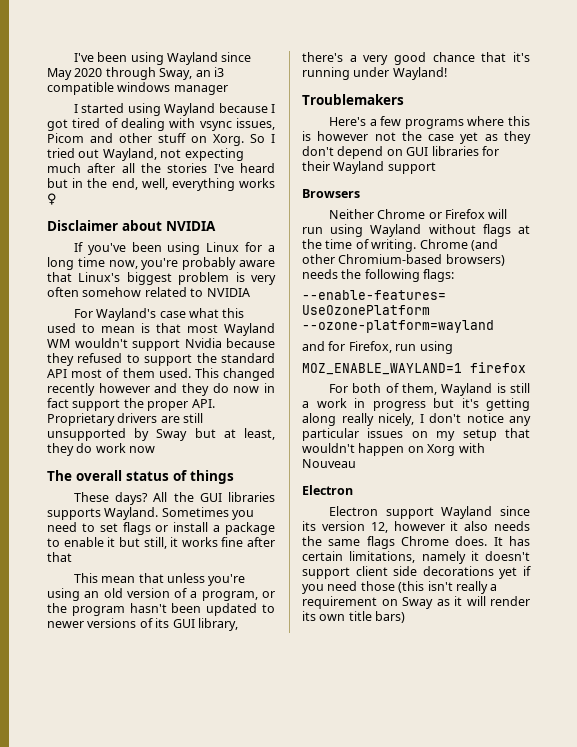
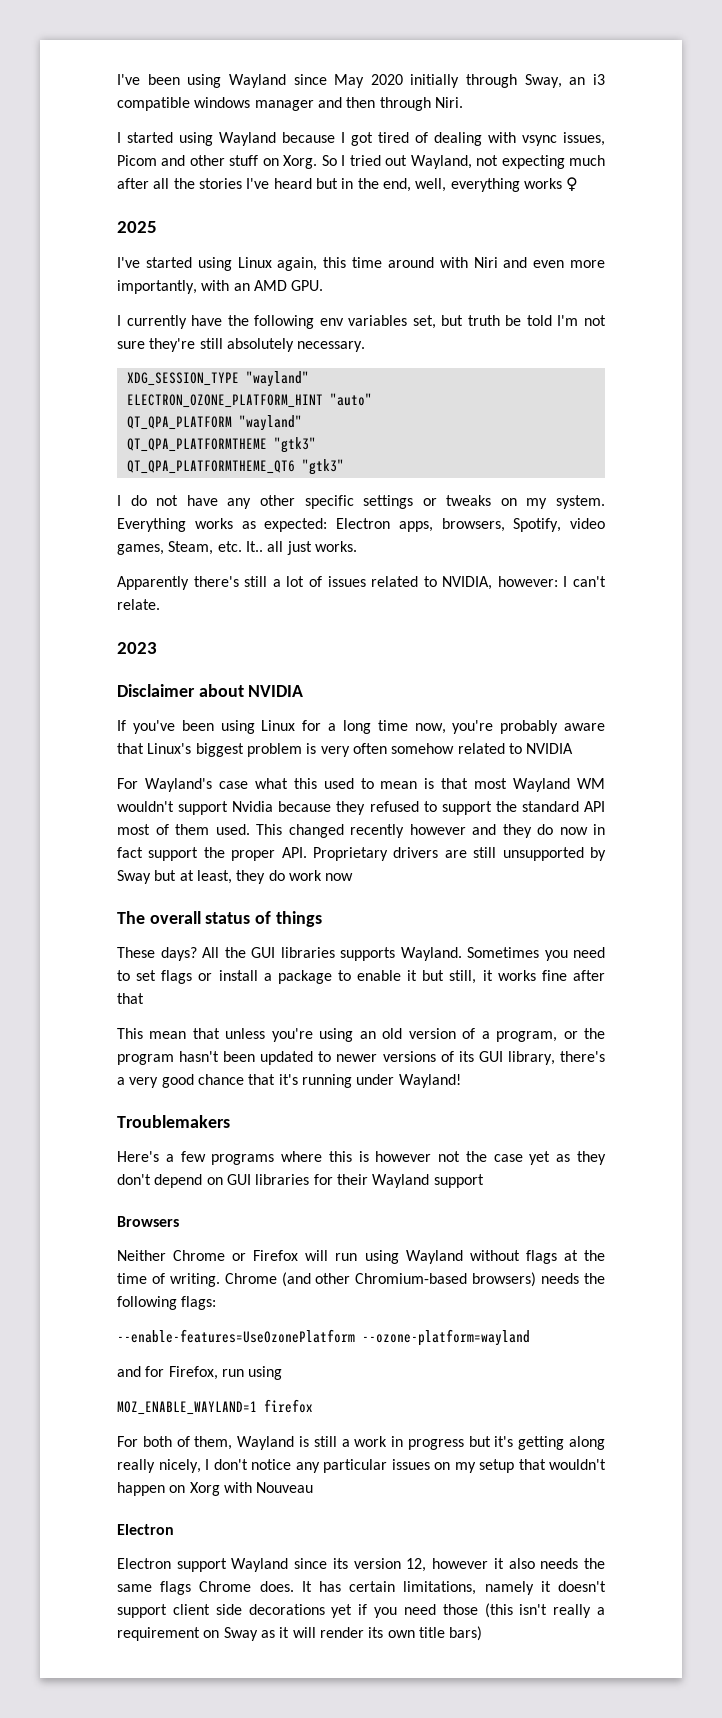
- I've been using Wayland since May 2020 through Sway, an i3 compatible windows manager
+ I've been using Wayland since May 2020 initially through Sway, an i3 compatible windows manager and then through Niri.
+ 2025
+ I've started using Linux again, this time around with Niri and even more importantly, with an AMD GPU.
+ I currently have the following env variables set, but truth be told I'm not sure they're still absolutely necessary.
+ XDG_SESSION_TYPE "wayland"
+ ELECTRON_OZONE_PLATFORM_HINT "auto"
+ QT_QPA_PLATFORM "wayland"
+ QT_QPA_PLATFORMTHEME "gtk3"
+ QT_QPA_PLATFORMTHEME_QT6 "gtk3"
+ I do not have any other specific settings or tweaks on my system. Everything works as expected: Electron apps, browsers, Spotify, video games, Steam, etc. It.. all just works.
+ Apparently there's still a lot of issues related to NVIDIA, however: I can't relate.
+ 2023

